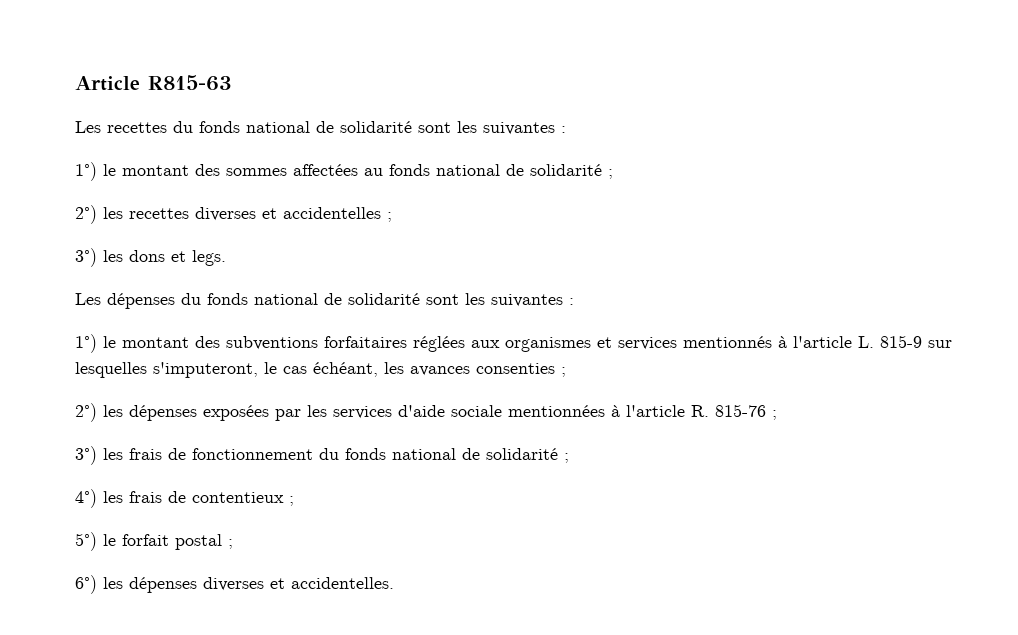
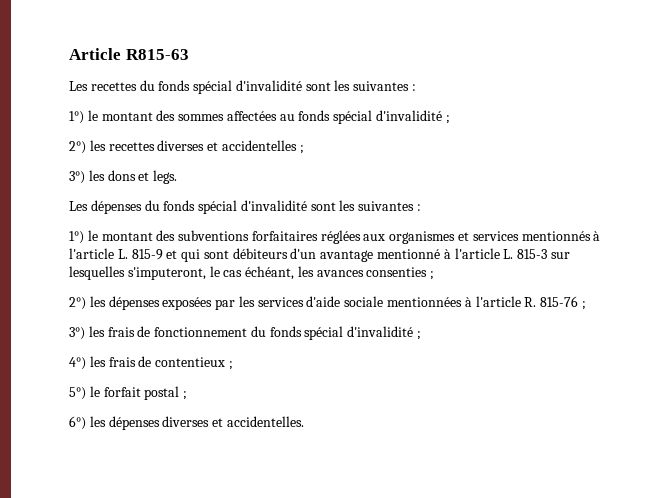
- Les recettes du fonds national de solidarité sont les suivantes :
+ Les recettes du fonds spécial d'invalidité sont les suivantes :
- 1°) le montant des sommes affectées au fonds national de solidarité ;
+ 1°) le montant des sommes affectées au fonds spécial d'invalidité ;
- Les dépenses du fonds national de solidarité sont les suivantes :
+ Les dépenses du fonds spécial d'invalidité sont les suivantes :
- 1°) le montant des subventions forfaitaires réglées aux organismes et services mentionnés à l'article L. 815-9 sur lesquelles s'imputeront, le cas échéant, les avances consenties ;
+ 1°) le montant des subventions forfaitaires réglées aux organismes et services mentionnés à l'article L. 815-9 et qui sont débiteurs d'un avantage mentionné à l'article L. 815-3 sur lesquelles s'imputeront, le cas échéant, les avances consenties ;
- 3°) les frais de fonctionnement du fonds national de solidarité ;
+ 3°) les frais de fonctionnement du fonds spécial d'invalidité ;

